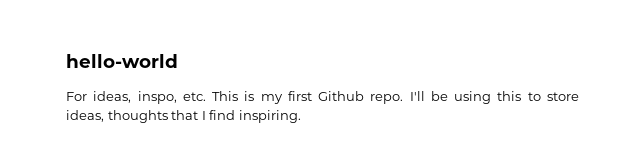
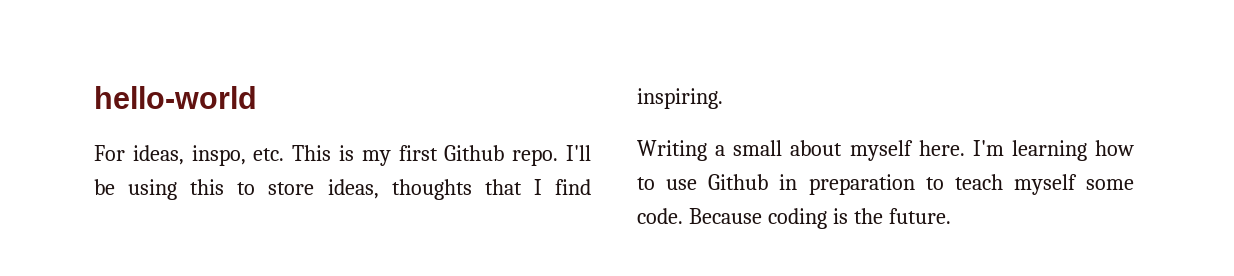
+ Writing a small about myself here. I'm learning how to use Github in preparation to teach myself some code. Because coding is the future.

